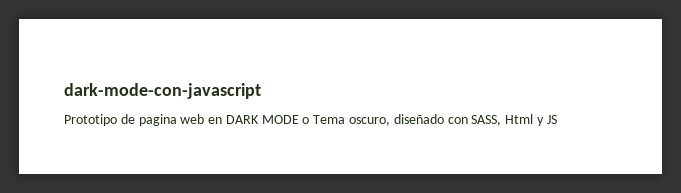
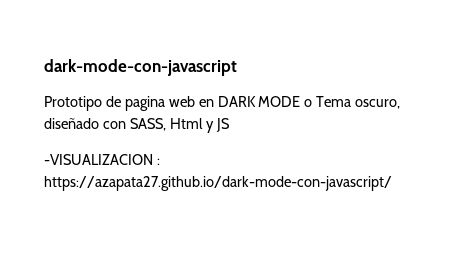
+ -VISUALIZACION : https://azapata27.github.io/dark-mode-con-javascript/

